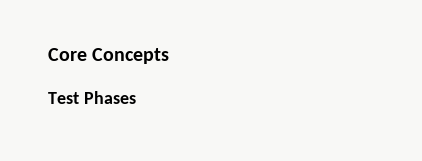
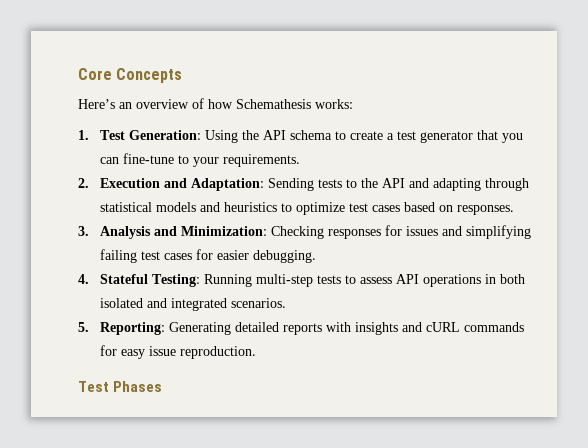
+ Here’s an overview of how Schemathesis works:
+ 1. Test Generation: Using the API schema to create a test generator that you can fine-tune to your requirements.
+ 2. Execution and Adaptation: Sending tests to the API and adapting through statistical models and heuristics to optimize test cases based on responses.
+ 3. Analysis and Minimization: Checking responses for issues and simplifying failing test cases for easier debugging.
+ 4. Stateful Testing: Running multi-step tests to assess API operations in both isolated and integrated scenarios.
+ 5. Reporting: Generating detailed reports with insights and cURL commands for easy issue reproduction.

